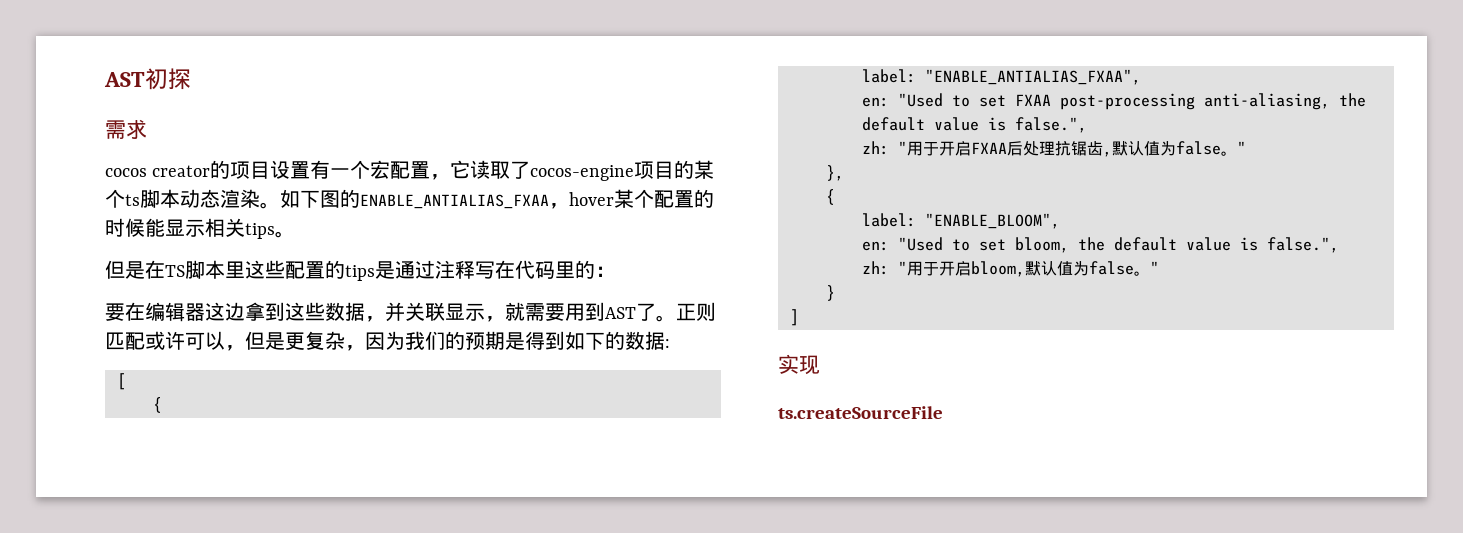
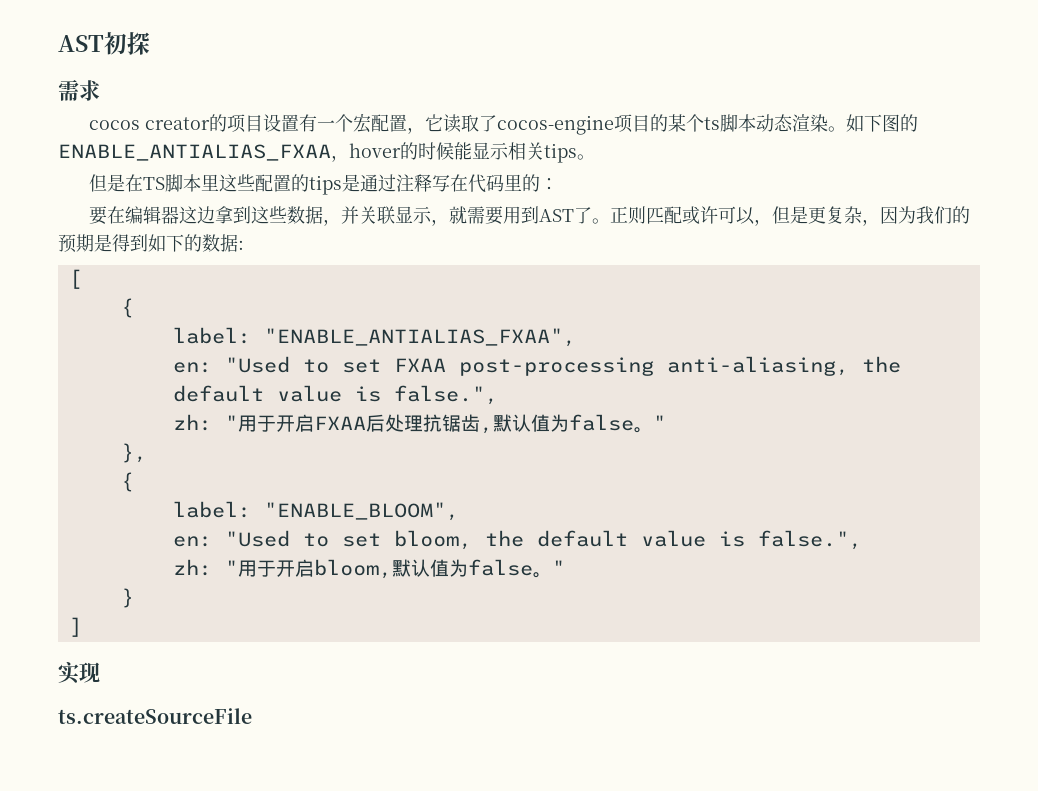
- 如下图的ENABLE_ANTIALIAS_FXAA，hover某个配置的时候能显示相关tips。
+ 如下图的ENABLE_ANTIALIAS_FXAA，hover的时候能显示相关tips。

